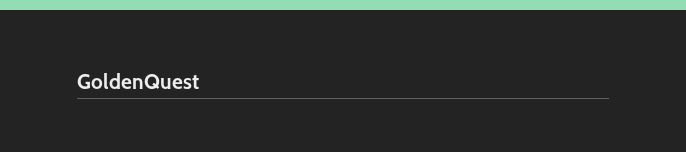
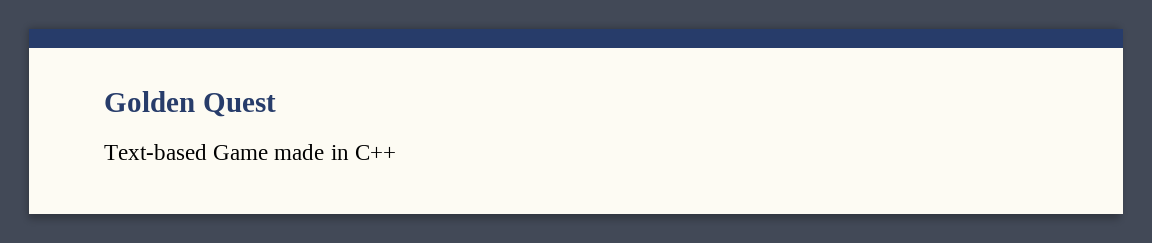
- GoldenQuest
+ Golden Quest
+ Text-based Game made in C++

